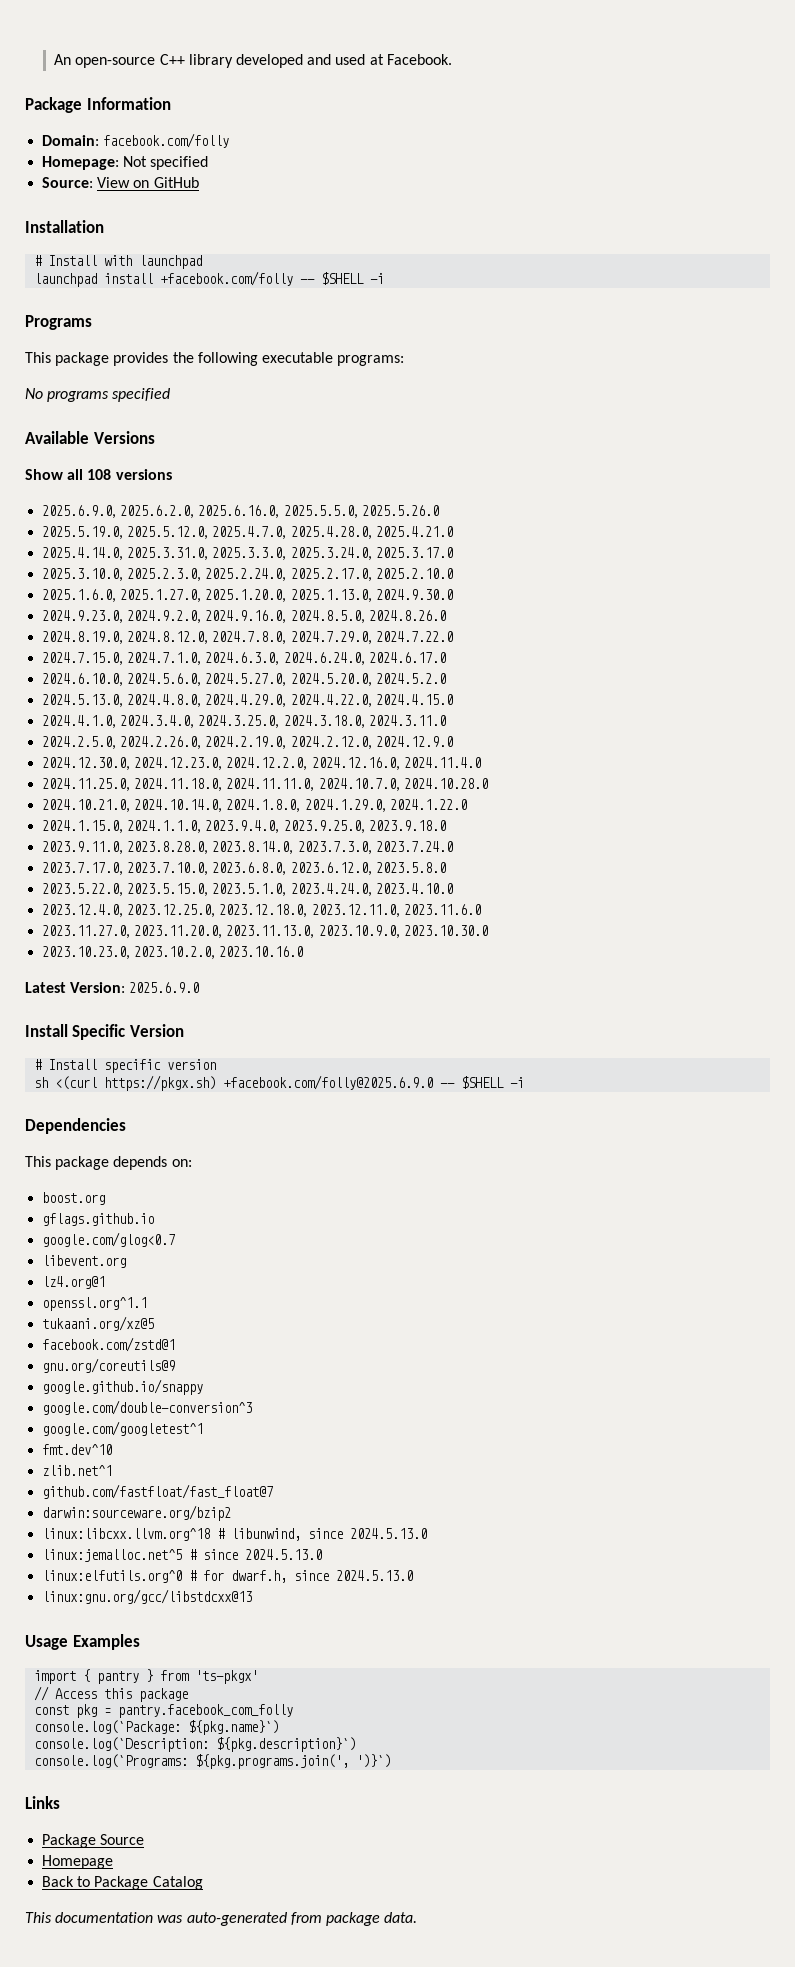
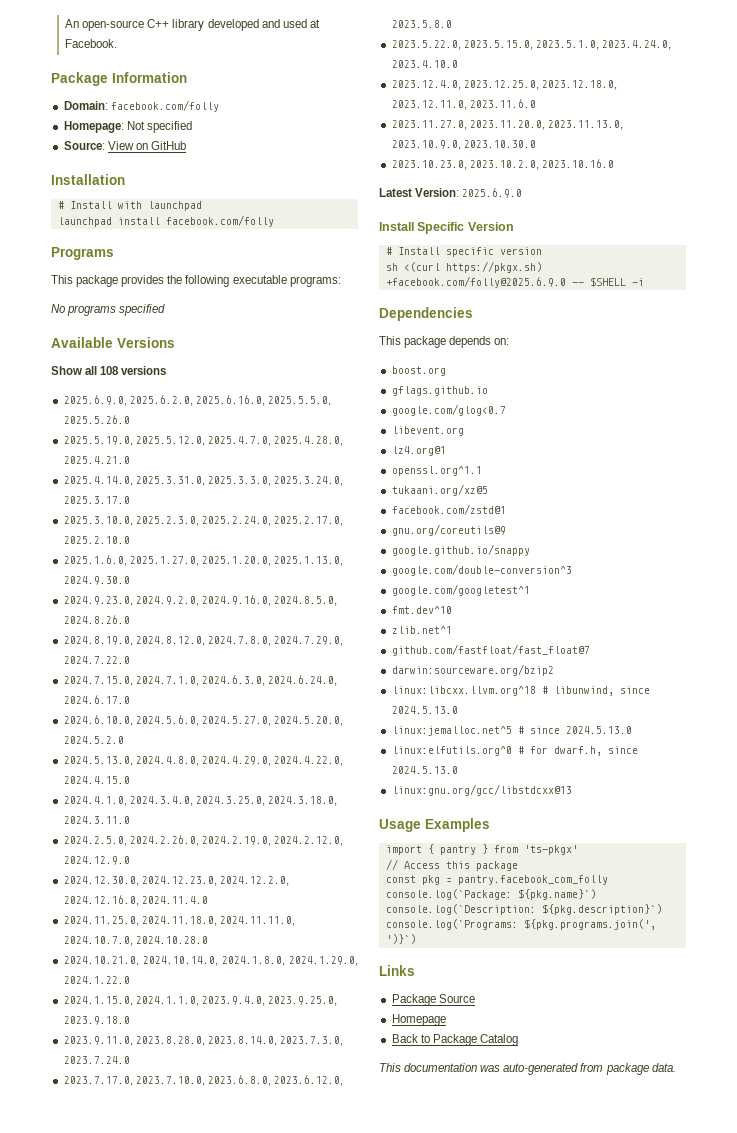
- launchpad install +facebook.com/folly -- $SHELL -i
+ launchpad install facebook.com/folly

